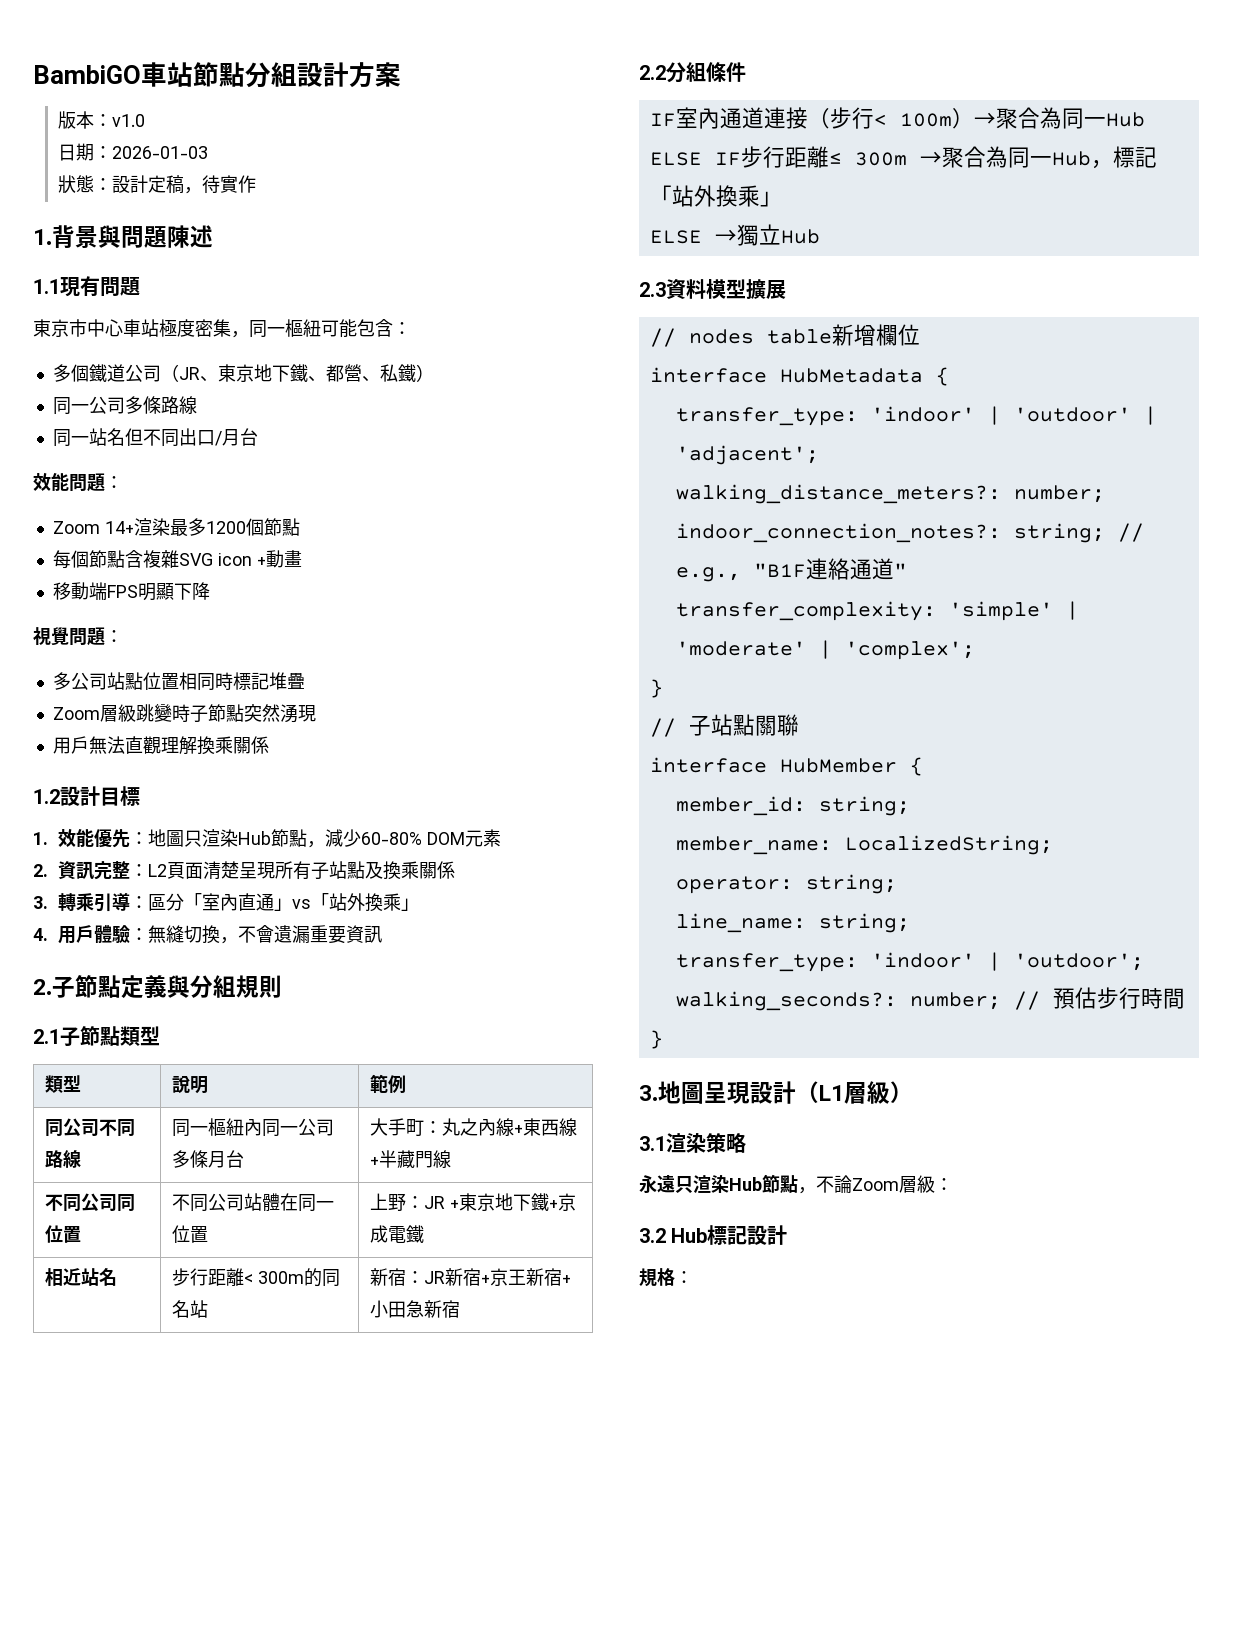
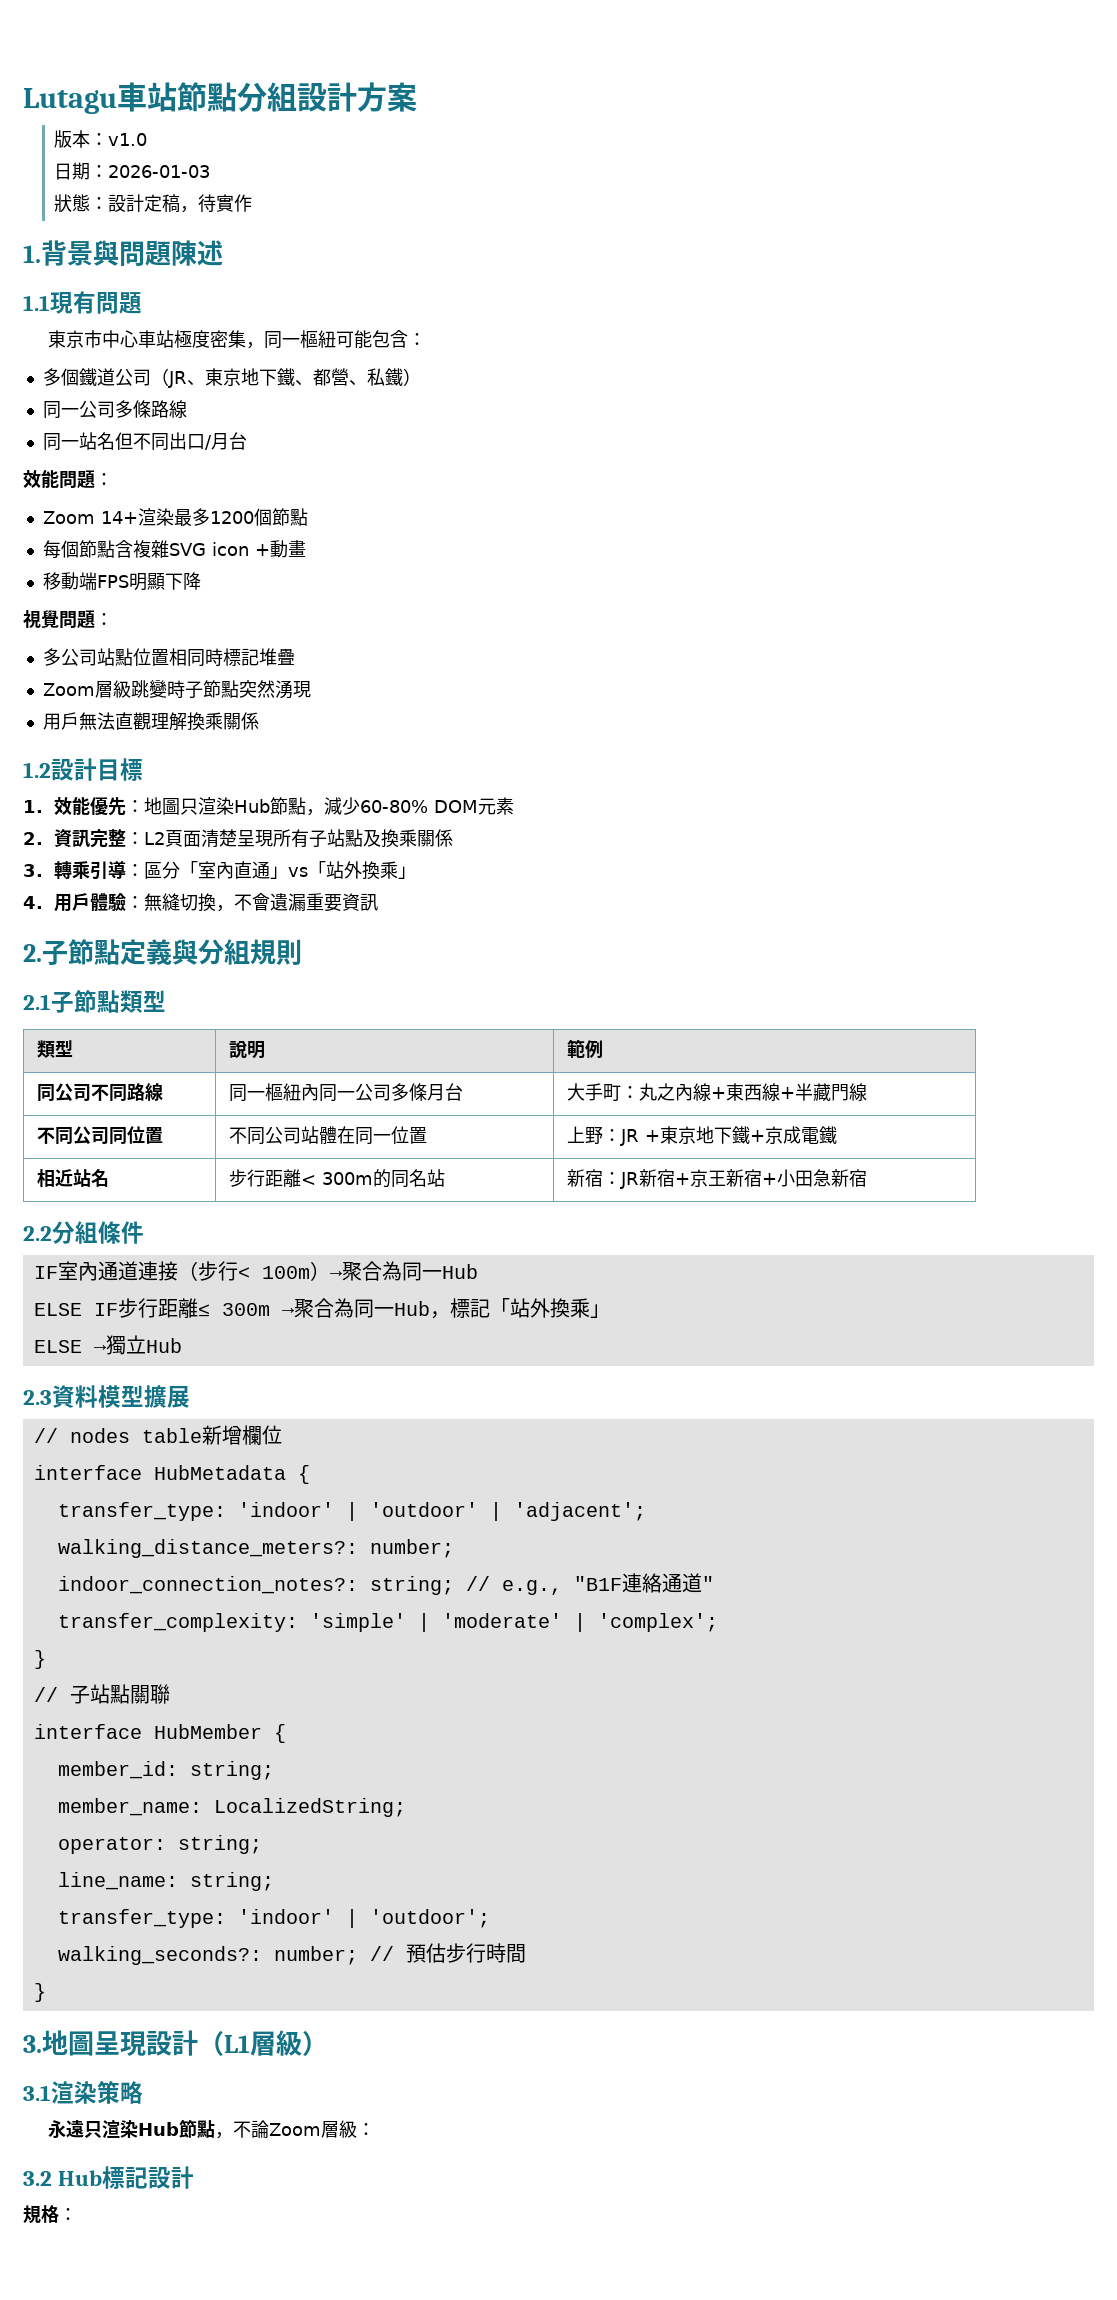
- BambiGO車站節點分組設計方案
+ Lutagu車站節點分組設計方案

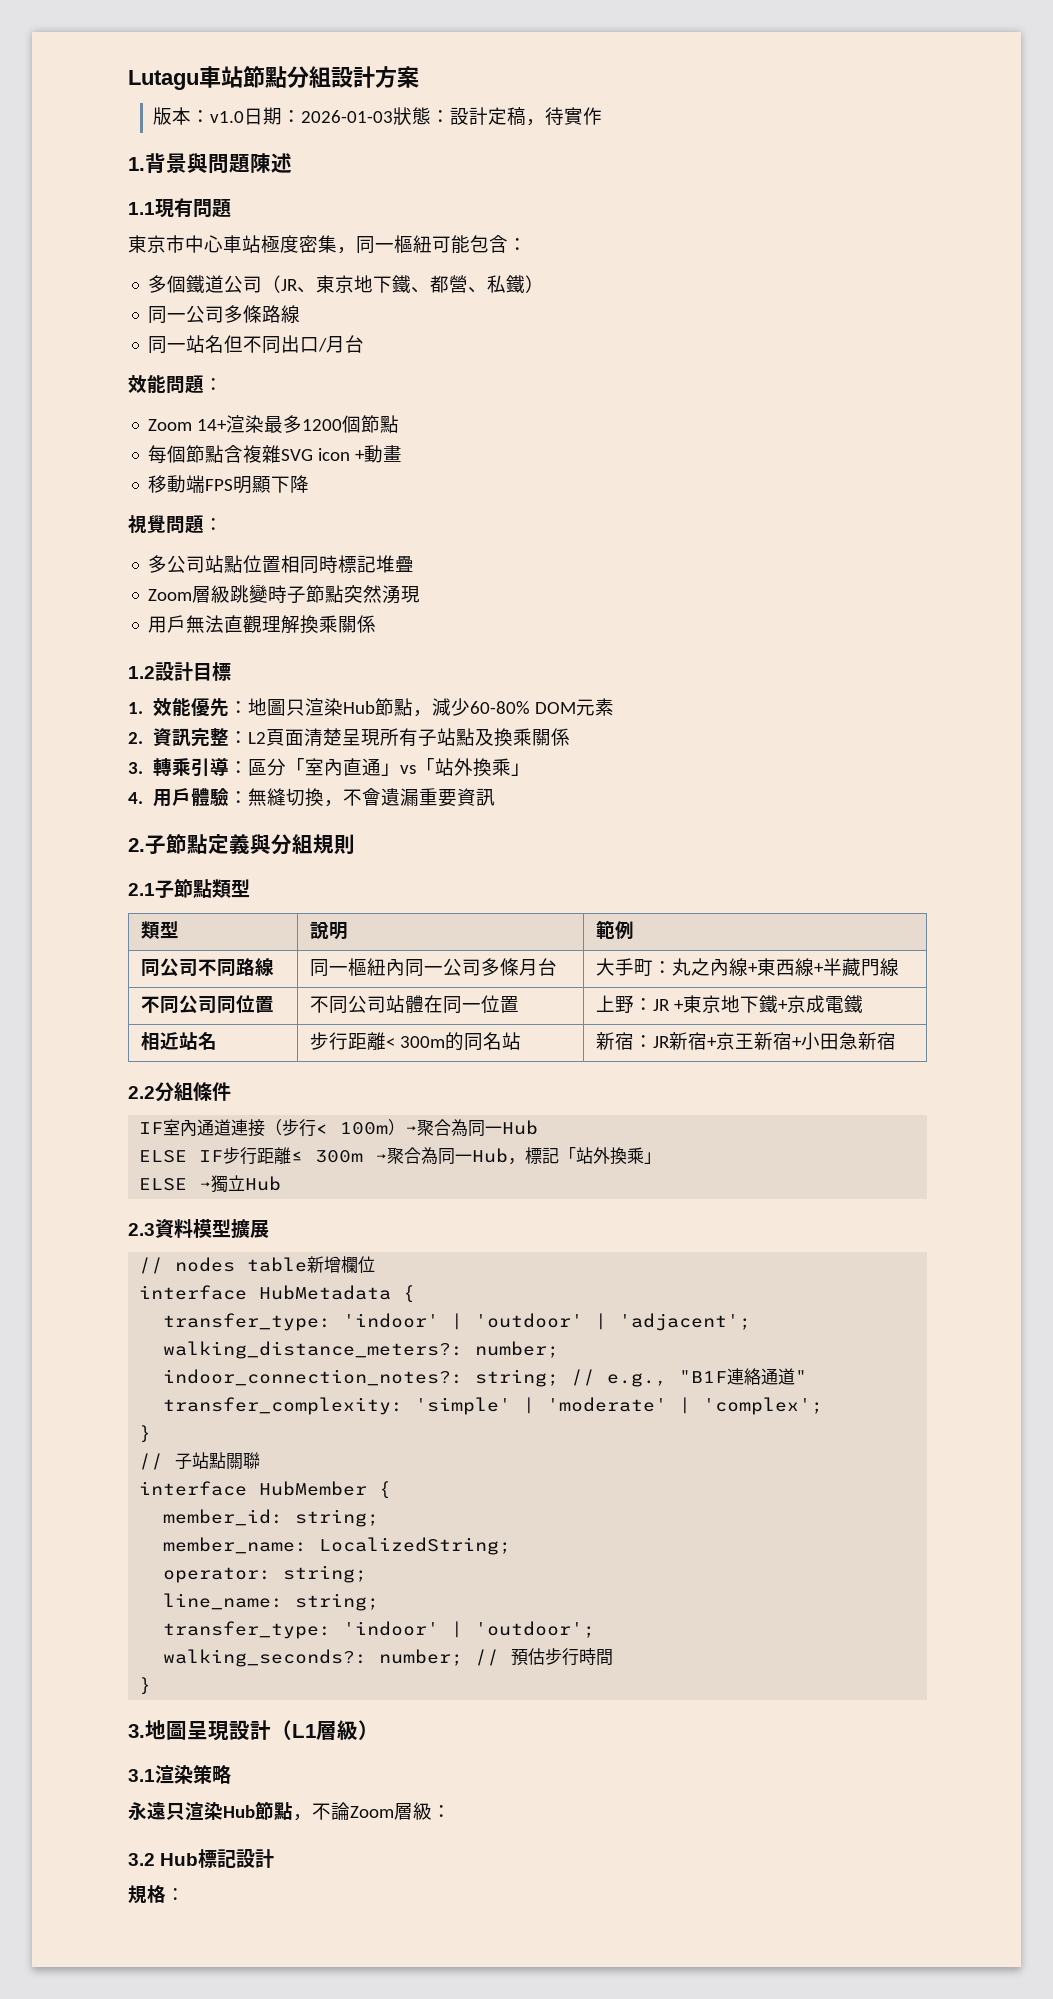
- 版本：v1.0
- 日期：2026-01-03
- 狀態：設計定稿，待實作
+ 版本：v1.0日期：2026-01-03狀態：設計定稿，待實作

